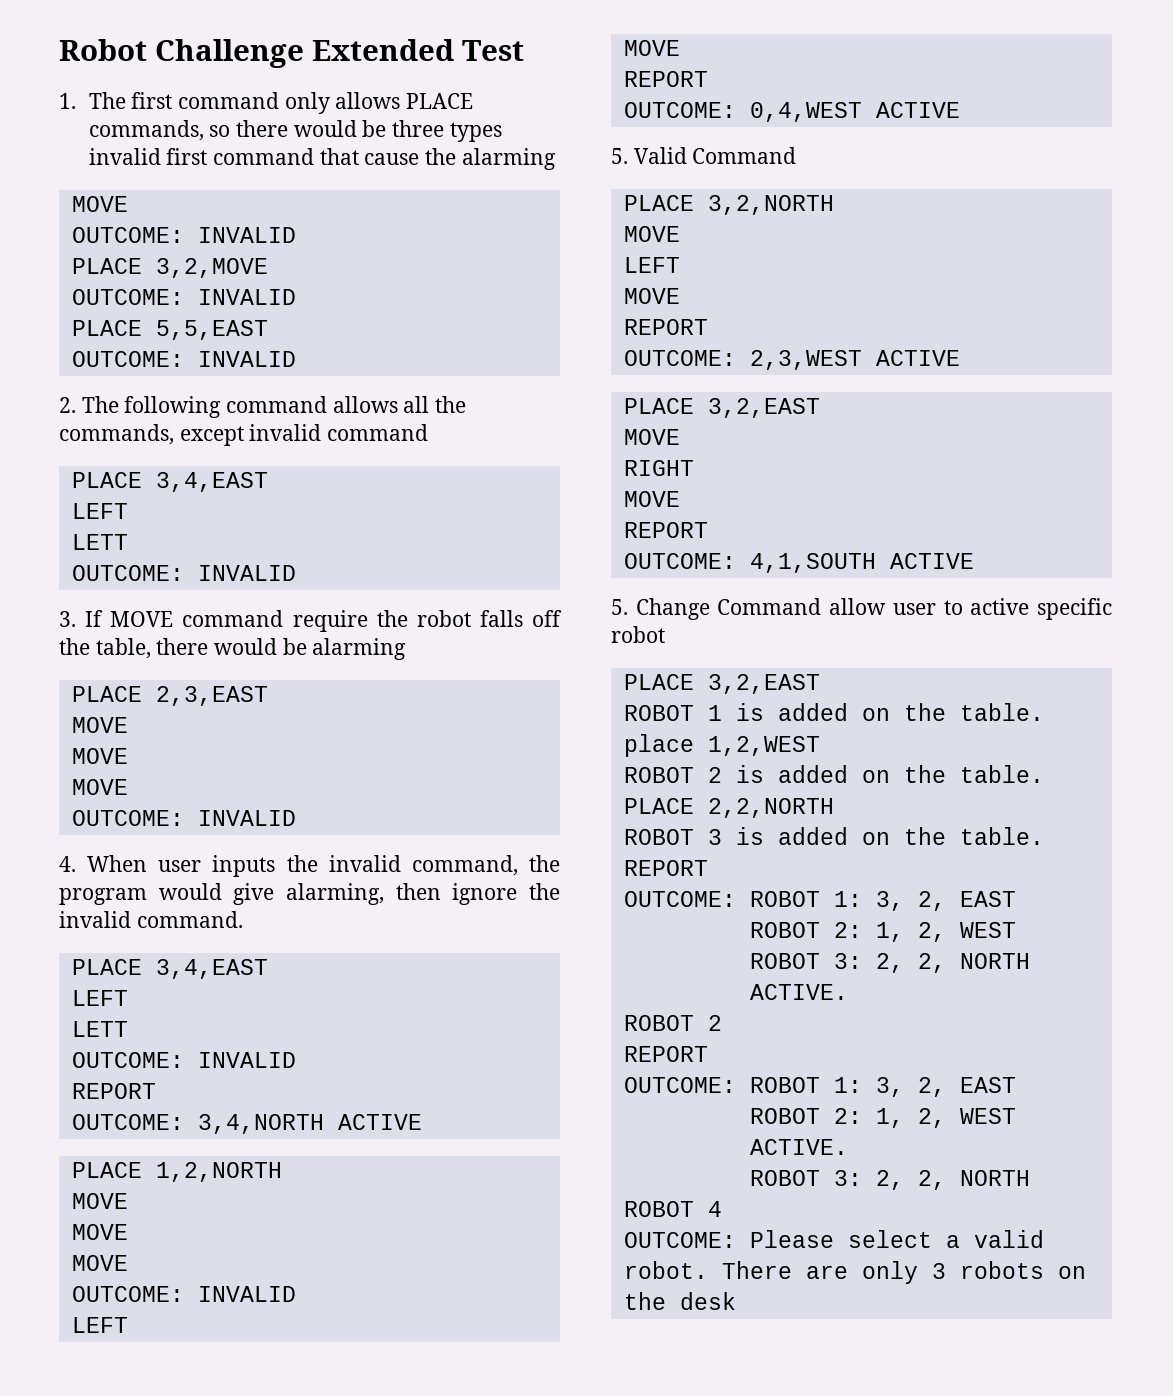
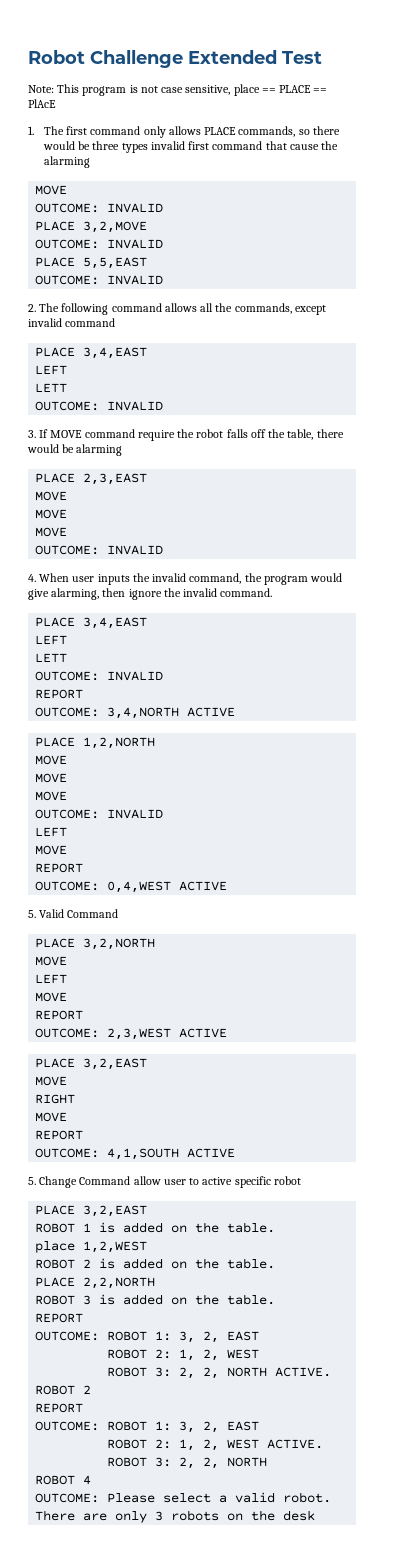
+ Note: This program is not case sensitive, place == PLACE == PlAcE

